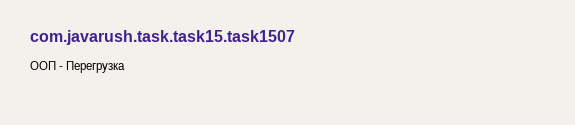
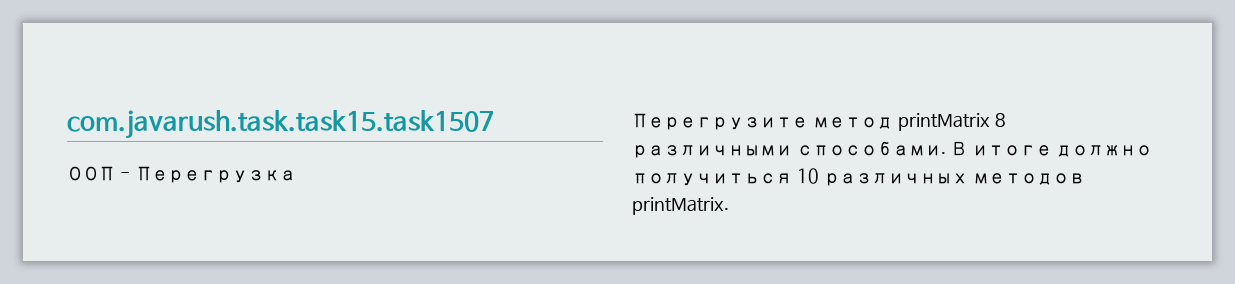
+ Перегрузите метод printMatrix 8 различными способами. В итоге должно получиться 10 различных методов printMatrix.

